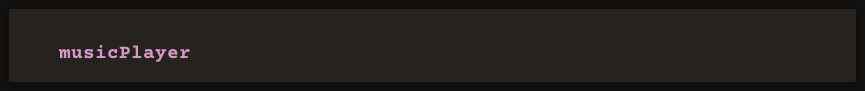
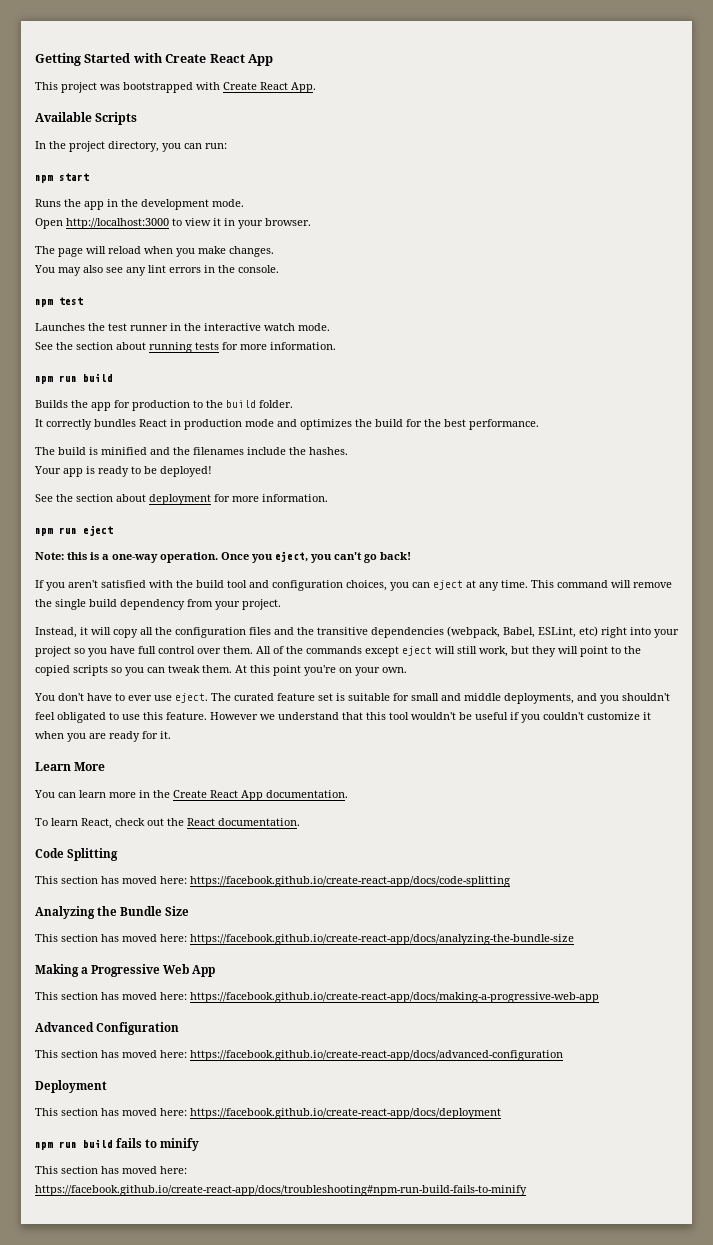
- musicPlayer
+ Getting Started with Create React App
+ This project was bootstrapped with Create React App.
+ Available Scripts
+ In the project directory, you can run:
+ npm start
+ Runs the app in the development mode.
+ Open http://localhost:3000 to view it in your browser.
+ The page will reload when you make changes.
+ You may also see any lint errors in the console.
+ npm test
+ Launches the test runner in the interactive watch mode.
+ See the section about running tests for more information.
+ npm run build
+ Builds the app for production to the build folder.
+ It correctly bundles React in production mode and optimizes the build for the best performance.
+ The build is minified and the filenames include the hashes.
+ Your app is ready to be deployed!
+ See the section about deployment for more information.
+ npm run eject
+ Note: this is a one-way operation. Once you eject, you can't go back!
+ If you aren't satisfied with the build tool and configuration choices, you can eject at any time. This command will remove the single build dependency from your project.
+ Instead, it will copy all the configuration files and the transitive dependencies (webpack, Babel, ESLint, etc) right into your project so you have full control over them. All of the commands except eject will still work, but they will point to the copied scripts so you can tweak them. At this point you're on your own.
+ You don't have to ever use eject. The curated feature set is suitable for small and middle deployments, and you shouldn't feel obligated to use this feature. However we understand that this tool wouldn't be useful if you couldn't customize it when you are ready for it.
+ Learn More
+ You can learn more in the Create React App documentation.
+ To learn React, check out the React documentation.
+ Code Splitting
+ This section has moved here: https://facebook.github.io/create-react-app/docs/code-splitting
+ Analyzing the Bundle Size
+ This section has moved here: https://facebook.github.io/create-react-app/docs/analyzing-the-bundle-size
+ Making a Progressive Web App
+ This section has moved here: https://facebook.github.io/create-react-app/docs/making-a-progressive-web-app
+ Advanced Configuration
+ This section has moved here: https://facebook.github.io/create-react-app/docs/advanced-configuration
+ Deployment
+ This section has moved here: https://facebook.github.io/create-react-app/docs/deployment
+ npm run build fails to minify
+ This section has moved here: https://facebook.github.io/create-react-app/docs/troubleshooting#npm-run-build-fails-to-minify

